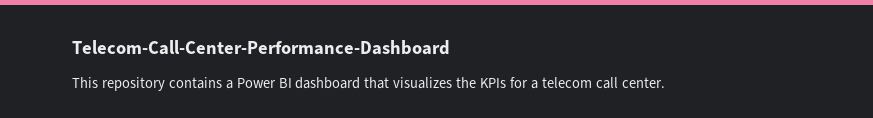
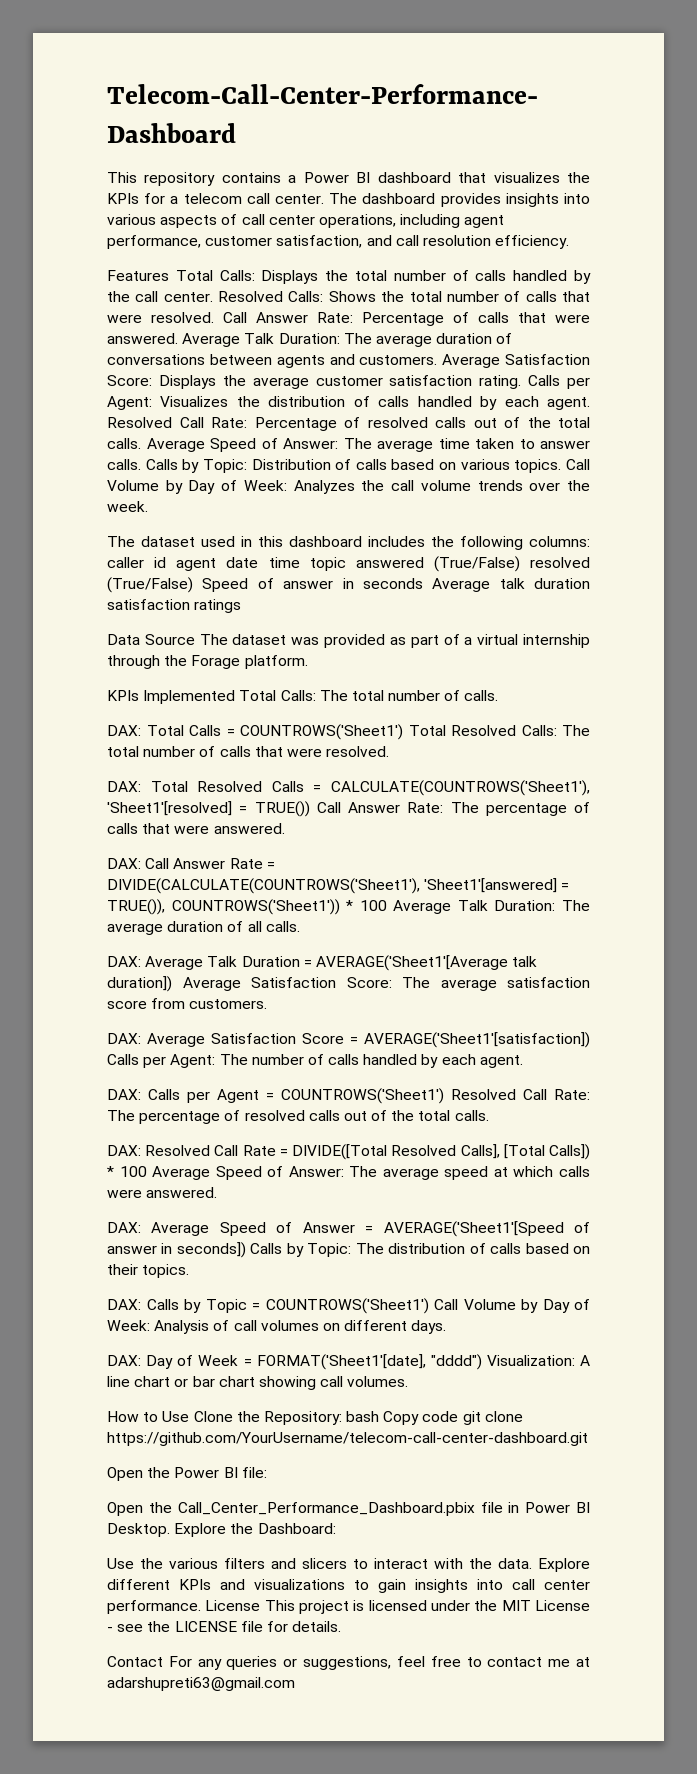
+ The dashboard provides insights into various aspects of call center operations, including agent performance, customer satisfaction, and call resolution efficiency.
+ Features Total Calls: Displays the total number of calls handled by the call center. Resolved Calls: Shows the total number of calls that were resolved. Call Answer Rate: Percentage of calls that were answered. Average Talk Duration: The average duration of conversations between agents and customers. Average Satisfaction Score: Displays the average customer satisfaction rating. Calls per Agent: Visualizes the distribution of calls handled by each agent. Resolved Call Rate: Percentage of resolved calls out of the total calls. Average Speed of Answer: The average time taken to answer calls. Calls by Topic: Distribution of calls based on various topics. Call Volume by Day of Week: Analyzes the call volume trends over the week.
+ The dataset used in this dashboard includes the following columns: caller id agent date time topic answered (True/False) resolved (True/False) Speed of answer in seconds Average talk duration satisfaction ratings
+ Data Source The dataset was provided as part of a virtual internship through the Forage platform.
+ KPIs Implemented Total Calls: The total number of calls.
+ DAX: Total Calls = COUNTROWS('Sheet1') Total Resolved Calls: The total number of calls that were resolved.
+ DAX: Total Resolved Calls = CALCULATE(COUNTROWS('Sheet1'), 'Sheet1'[resolved] = TRUE()) Call Answer Rate: The percentage of calls that were answered.
+ DAX: Call Answer Rate = DIVIDE(CALCULATE(COUNTROWS('Sheet1'), 'Sheet1'[answered] = TRUE()), COUNTROWS('Sheet1')) * 100 Average Talk Duration: The average duration of all calls.
+ DAX: Average Talk Duration = AVERAGE('Sheet1'[Average talk duration]) Average Satisfaction Score: The average satisfaction score from customers.
+ DAX: Average Satisfaction Score = AVERAGE('Sheet1'[satisfaction]) Calls per Agent: The number of calls handled by each agent.
+ DAX: Calls per Agent = COUNTROWS('Sheet1') Resolved Call Rate: The percentage of resolved calls out of the total calls.
+ DAX: Resolved Call Rate = DIVIDE([Total Resolved Calls], [Total Calls]) * 100 Average Speed of Answer: The average speed at which calls were answered.
+ DAX: Average Speed of Answer = AVERAGE('Sheet1'[Speed of answer in seconds]) Calls by Topic: The distribution of calls based on their topics.
+ DAX: Calls by Topic = COUNTROWS('Sheet1') Call Volume by Day of Week: Analysis of call volumes on different days.
+ DAX: Day of Week = FORMAT('Sheet1'[date], "dddd") Visualization: A line chart or bar chart showing call volumes.
+ How to Use Clone the Repository: bash Copy code git clone https://github.com/YourUsername/telecom-call-center-dashboard.git
+ Open the Power BI file:
+ Open the Call_Center_Performance_Dashboard.pbix file in Power BI Desktop. Explore the Dashboard:
+ Use the various filters and slicers to interact with the data. Explore different KPIs and visualizations to gain insights into call center performance. License This project is licensed under the MIT License - see the LICENSE file for details.
+ Contact For any queries or suggestions, feel free to contact me at adarshupreti63@gmail.com

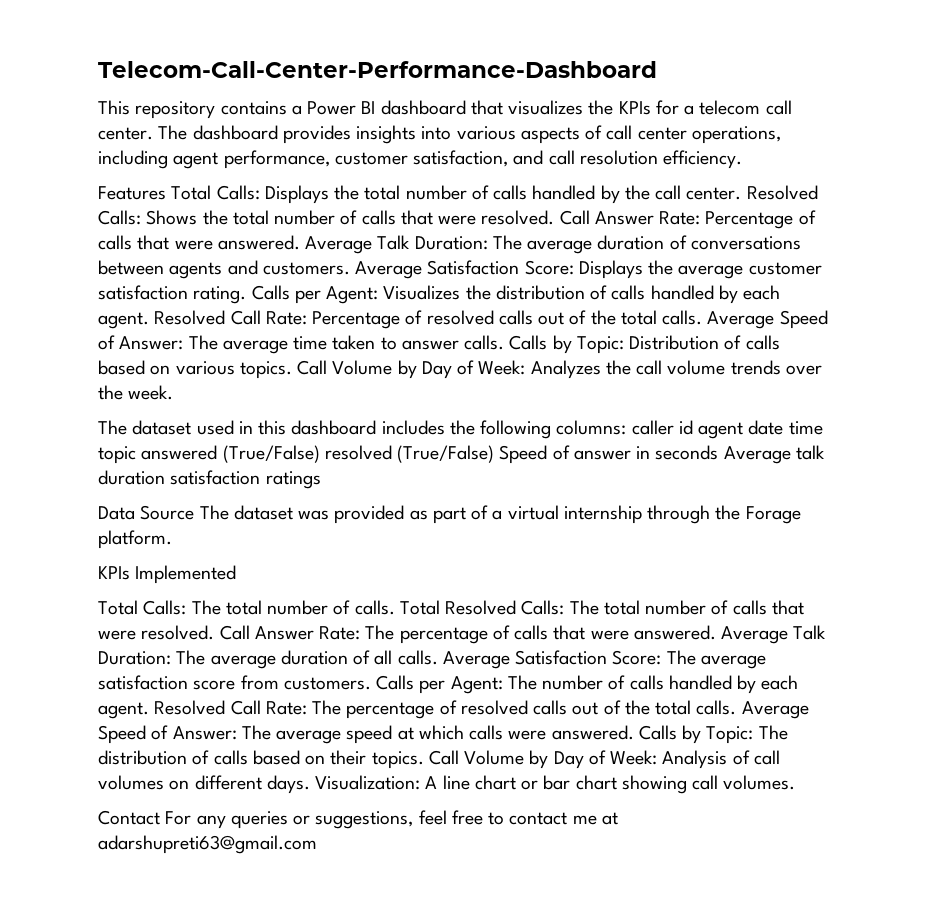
- KPIs Implemented Total Calls:
+ KPIs Implemented
+ Total Calls:
- The total number of calls.
- DAX: Total Calls = COUNTROWS('Sheet1') Total Resolved Calls:
+ The total number of calls. Total Resolved Calls:
- The total number of calls that were resolved.
- DAX: Total Resolved Calls = CALCULATE(COUNTROWS('Sheet1'), 'Sheet1'[resolved] = TRUE()) Call Answer Rate:
+ The total number of calls that were resolved. Call Answer Rate:
- The percentage of calls that were answered.
- DAX: Call Answer Rate = DIVIDE(CALCULATE(COUNTROWS('Sheet1'), 'Sheet1'[answered] = TRUE()), COUNTROWS('Sheet1')) * 100 Average Talk Duration:
+ The percentage of calls that were answered. Average Talk Duration:
- The average duration of all calls.
- DAX: Average Talk Duration = AVERAGE('Sheet1'[Average talk duration]) Average Satisfaction Score:
+ The average duration of all calls. Average Satisfaction Score:
- The average satisfaction score from customers.
- DAX: Average Satisfaction Score = AVERAGE('Sheet1'[satisfaction]) Calls per Agent:
+ The average satisfaction score from customers. Calls per Agent:
- The number of calls handled by each agent.
- DAX: Calls per Agent = COUNTROWS('Sheet1') Resolved Call Rate:
+ The number of calls handled by each agent. Resolved Call Rate:
- The percentage of resolved calls out of the total calls.
- DAX: Resolved Call Rate = DIVIDE([Total Resolved Calls], [Total Calls]) * 100 Average Speed of Answer:
+ The percentage of resolved calls out of the total calls. Average Speed of Answer:
- The average speed at which calls were answered.
- DAX: Average Speed of Answer = AVERAGE('Sheet1'[Speed of answer in seconds]) Calls by Topic:
+ The average speed at which calls were answered. Calls by Topic:
- The distribution of calls based on their topics.
- DAX: Calls by Topic = COUNTROWS('Sheet1') Call Volume by Day of Week:
+ The distribution of calls based on their topics. Call Volume by Day of Week:
- Analysis of call volumes on different days.
- DAX: Day of Week = FORMAT('Sheet1'[date], "dddd") Visualization:
+ Analysis of call volumes on different days. Visualization:
- How to Use Clone the Repository: bash Copy code git clone https://github.com/YourUsername/telecom-call-center-dashboard.git
- Open the Power BI file:
- Open the Call_Center_Performance_Dashboard.pbix file in Power BI Desktop. Explore the Dashboard:
- Use the various filters and slicers to interact with the data. Explore different KPIs and visualizations to gain insights into call center performance. License This project is licensed under the MIT License - see the LICENSE file for details.

